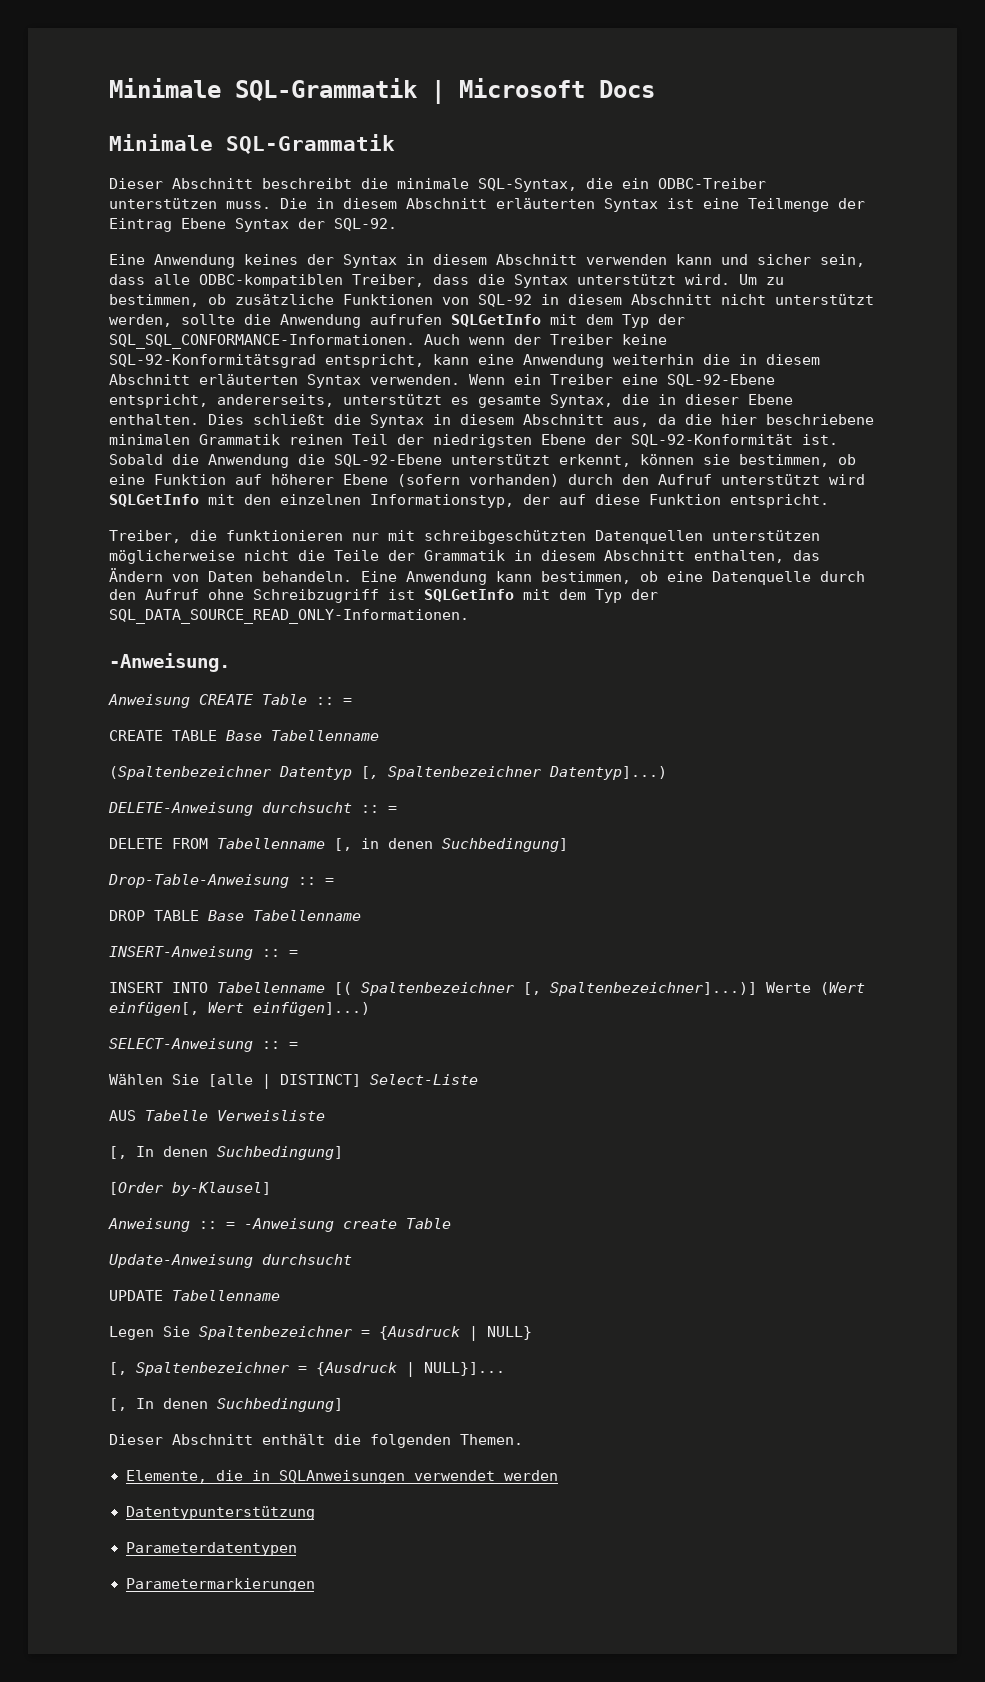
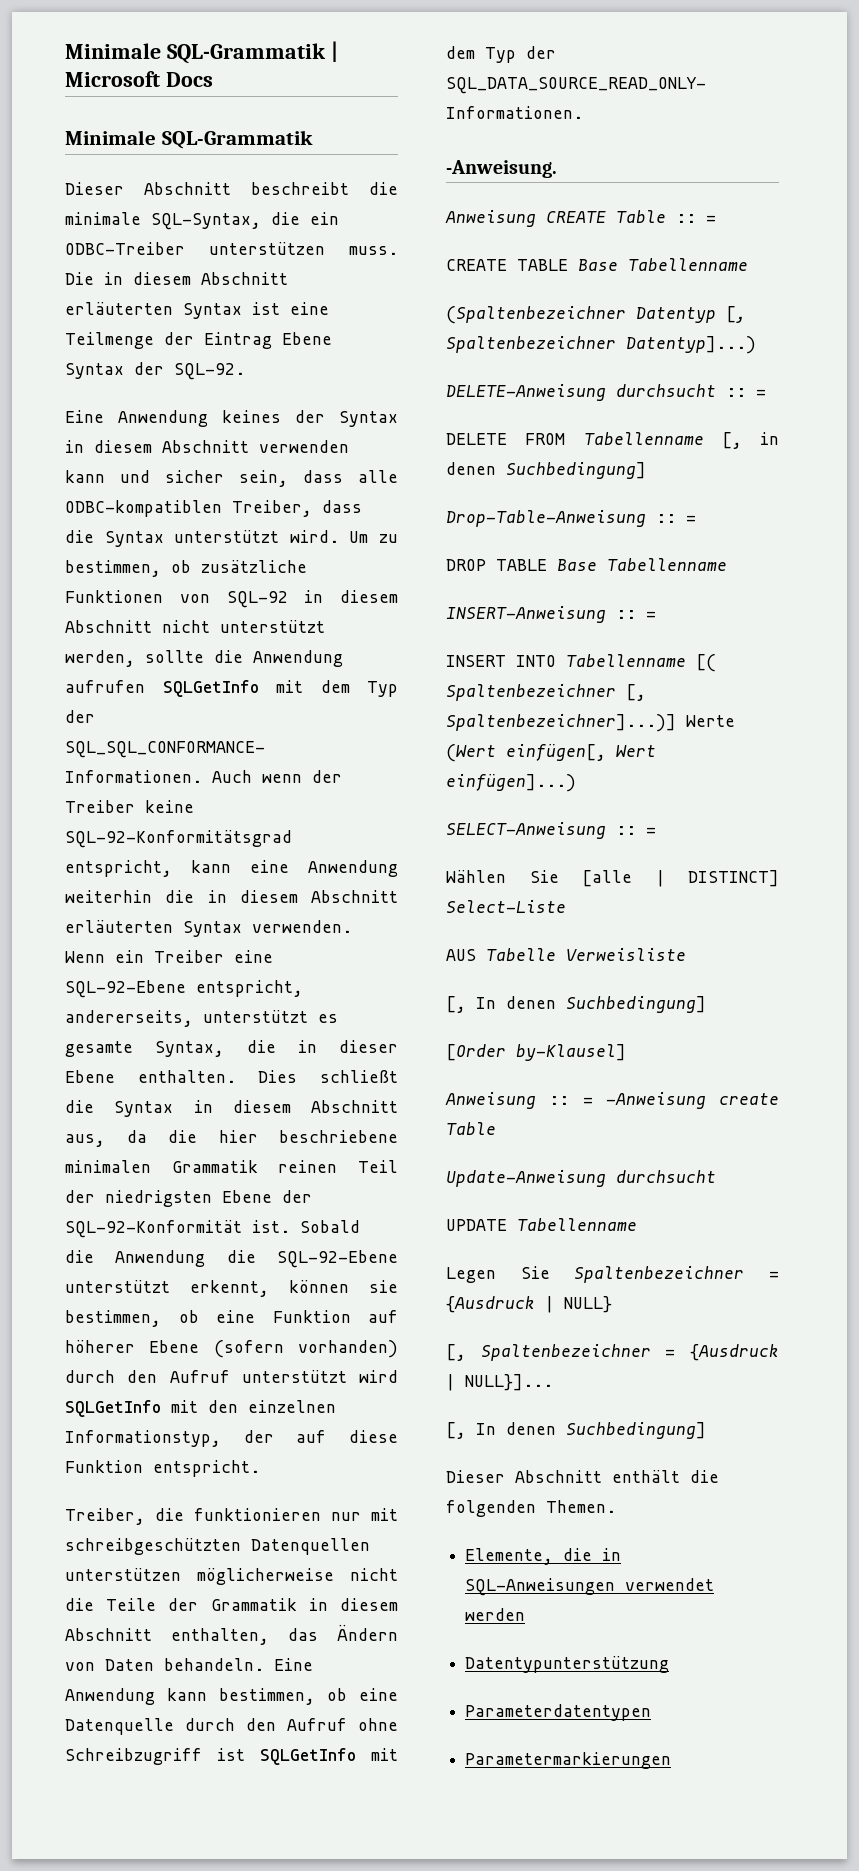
- Elemente, die in SQLAnweisungen verwendet werden
+ Elemente, die in SQL-Anweisungen verwendet werden

